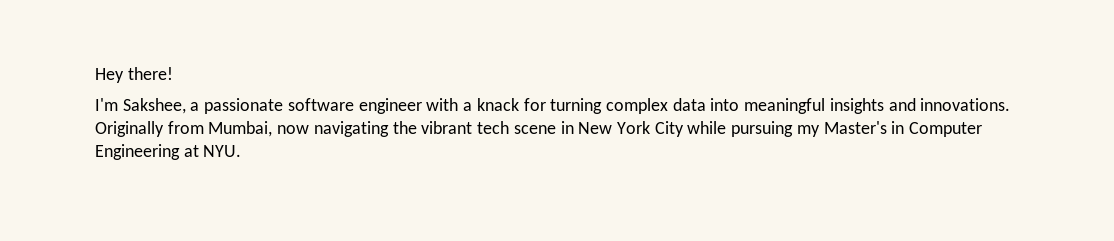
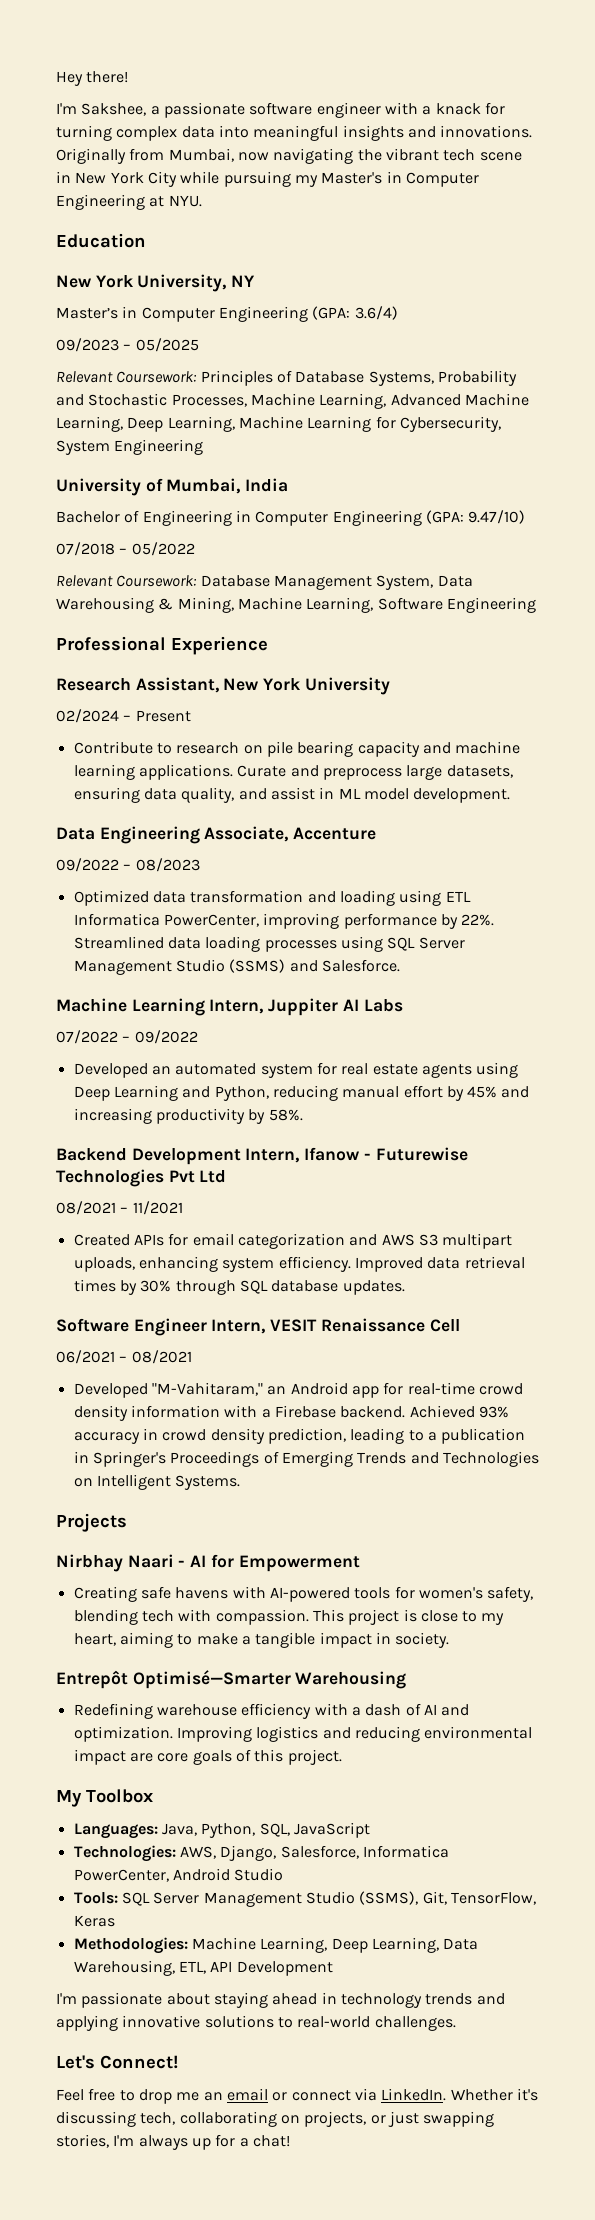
+ Education
+ New York University, NY
+ Master’s in Computer Engineering (GPA: 3.6/4)
+ 09/2023 – 05/2025
+ Relevant Coursework: Principles of Database Systems, Probability and Stochastic Processes, Machine Learning, Advanced Machine Learning, Deep Learning, Machine Learning for Cybersecurity, System Engineering
+ University of Mumbai, India
+ Bachelor of Engineering in Computer Engineering (GPA: 9.47/10)
+ 07/2018 – 05/2022
+ Relevant Coursework: Database Management System, Data Warehousing & Mining, Machine Learning, Software Engineering
+ Professional Experience
+ Research Assistant, New York University
+ 02/2024 – Present
+ Contribute to research on pile bearing capacity and machine learning applications. Curate and preprocess large datasets, ensuring data quality, and assist in ML model development.
+ Data Engineering Associate, Accenture
+ 09/2022 – 08/2023
+ Optimized data transformation and loading using ETL Informatica PowerCenter, improving performance by 22%. Streamlined data loading processes using SQL Server Management Studio (SSMS) and Salesforce.
+ Machine Learning Intern, Juppiter AI Labs
+ 07/2022 – 09/2022
+ Developed an automated system for real estate agents using Deep Learning and Python, reducing manual effort by 45% and increasing productivity by 58%.
+ Backend Development Intern, Ifanow - Futurewise Technologies Pvt Ltd
+ 08/2021 – 11/2021
+ Created APIs for email categorization and AWS S3 multipart uploads, enhancing system efficiency. Improved data retrieval times by 30% through SQL database updates.
+ Software Engineer Intern, VESIT Renaissance Cell
+ 06/2021 – 08/2021
+ Developed "M-Vahitaram," an Android app for real-time crowd density information with a Firebase backend. Achieved 93% accuracy in crowd density prediction, leading to a publication in Springer's Proceedings of Emerging Trends and Technologies on Intelligent Systems.
+ Projects
+ Nirbhay Naari - AI for Empowerment
+ Creating safe havens with AI-powered tools for women's safety, blending tech with compassion. This project is close to my heart, aiming to make a tangible impact in society.
+ Entrepôt Optimisé—Smarter Warehousing
+ Redefining warehouse efficiency with a dash of AI and optimization. Improving logistics and reducing environmental impact are core goals of this project.
+ My Toolbox
+ Languages: Java, Python, SQL, JavaScript
+ Technologies: AWS, Django, Salesforce, Informatica PowerCenter, Android Studio
+ Tools: SQL Server Management Studio (SSMS), Git, TensorFlow, Keras
+ Methodologies: Machine Learning, Deep Learning, Data Warehousing, ETL, API Development
+ I'm passionate about staying ahead in technology trends and applying innovative solutions to real-world challenges.
+ Let's Connect!
+ Feel free to drop me an email or connect via LinkedIn. Whether it's discussing tech, collaborating on projects, or just swapping stories, I'm always up for a chat!

